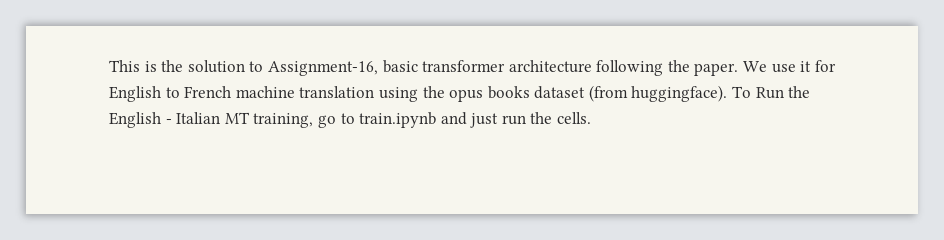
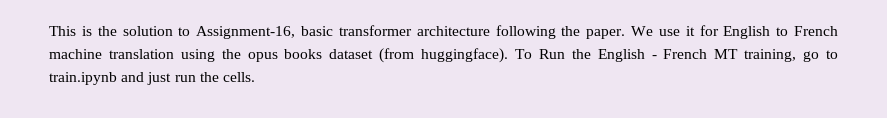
- To Run the English - Italian MT training, go to train.ipynb and just run the cells.
+ To Run the English - French MT training, go to train.ipynb and just run the cells.

